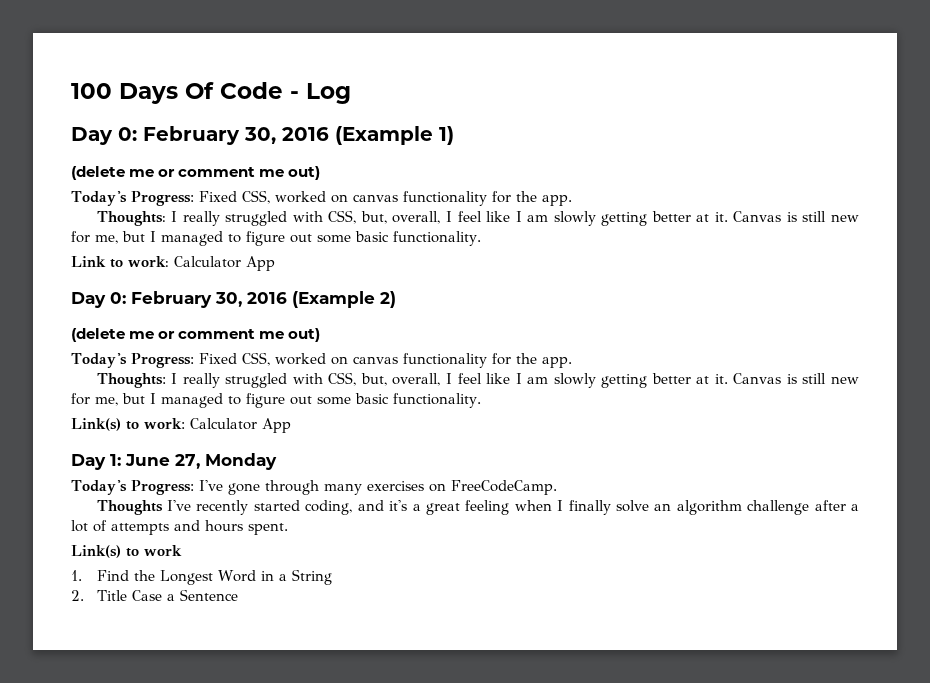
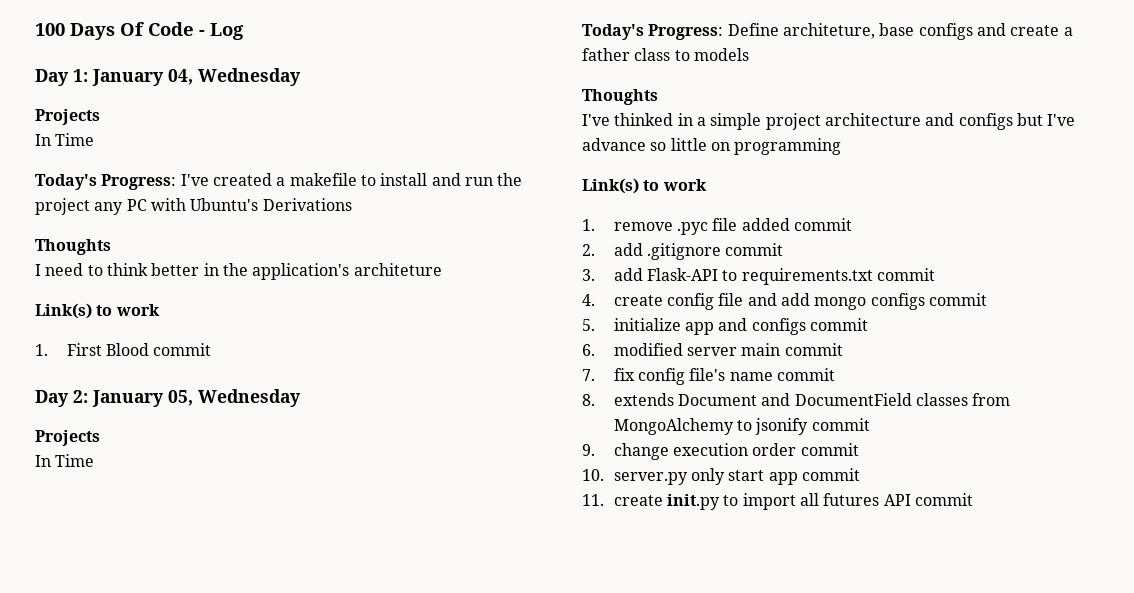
- Day 0: February 30, 2016 (Example 1)
- (delete me or comment me out)
- Today's Progress: Fixed CSS, worked on canvas functionality for the app.
- Thoughts: I really struggled with CSS, but, overall, I feel like I am slowly getting better at it. Canvas is still new for me, but I managed to figure out some basic functionality.
- Link to work: Calculator App
- Day 0: February 30, 2016 (Example 2)
- (delete me or comment me out)
- Today's Progress: Fixed CSS, worked on canvas functionality for the app.
- Thoughts: I really struggled with CSS, but, overall, I feel like I am slowly getting better at it. Canvas is still new for me, but I managed to figure out some basic functionality.
- Link(s) to work: Calculator App
- Day 1: June 27, Monday
- Today's Progress: I've gone through many exercises on FreeCodeCamp.
- Thoughts I've recently started coding, and it's a great feeling when I finally solve an algorithm challenge after a lot of attempts and hours spent.
+ Day 1: January 04, Wednesday
+ Projects
+ In Time
+ Today's Progress: I've created a makefile to install and run the project any PC with Ubuntu's Derivations
+ Thoughts
+ I need to think better in the application's architeture
  Link(s) to work
- 1. Find the Longest Word in a String
- 2. Title Case a Sentence
+ 1. First Blood commit
+ Day 2: January 05, Wednesday
+ Projects
+ In Time
+ Today's Progress: Define architeture, base configs and create a father class to models
+ Thoughts
+ I've thinked in a simple project architecture and configs but I've advance so little on programming
+ Link(s) to work
+ 1. remove .pyc file added commit
+ 2. add .gitignore commit
+ 3. add Flask-API to requirements.txt commit
+ 4. create config file and add mongo configs commit
+ 5. initialize app and configs commit
+ 6. modified server main commit
+ 7. fix config file's name commit
+ 8. extends Document and DocumentField classes from MongoAlchemy to jsonify commit
+ 9. change execution order commit
+ 10. server.py only start app commit
+ 11. create init.py to import all futures API commit

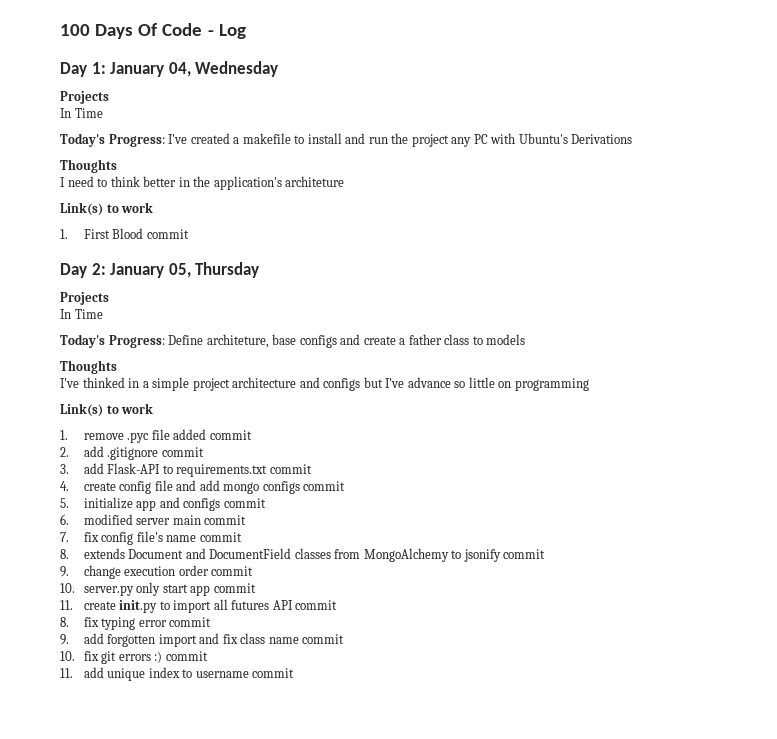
- Day 2: January 05, Wednesday
+ Day 2: January 05, Thursday
+ 8. fix typing error commit
+ 9. add forgotten import and fix class name commit
+ 10. fix git errors :) commit
+ 11. add unique index to username commit

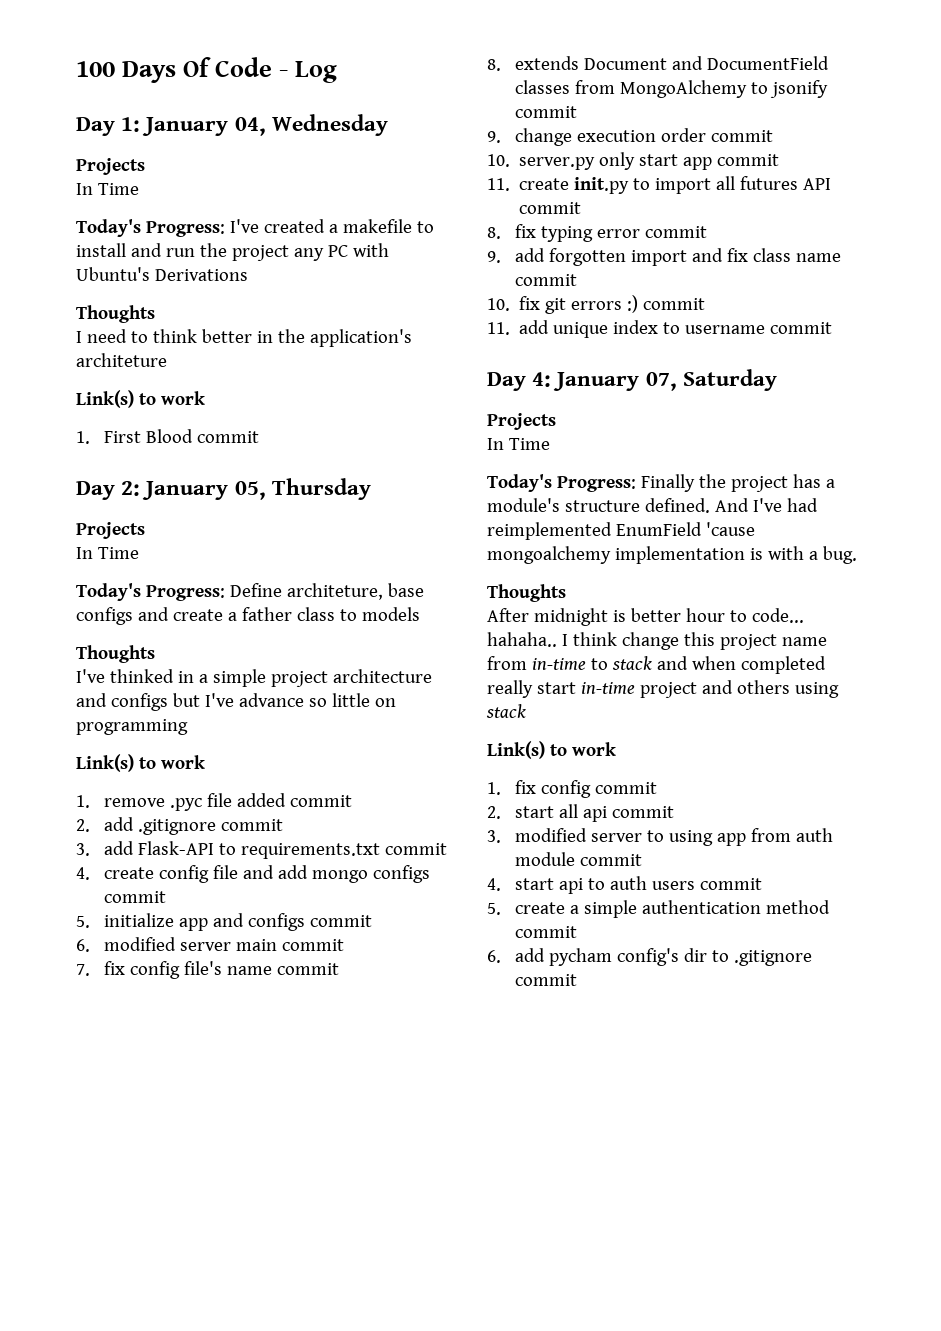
+ Day 4: January 07, Saturday
+ Projects
+ In Time
+ Today's Progress: Finally the project has a module's structure defined. And I've had reimplemented EnumField 'cause mongoalchemy implementation is with a bug.
+ Thoughts
+ After midnight is better hour to code... hahaha.. I think change this project name from in-time to stack and when completed really start in-time project and others using stack
+ Link(s) to work
+ 1. fix config commit
+ 2. start all api commit
+ 3. modified server to using app from auth module commit
+ 4. start api to auth users commit
+ 5. create a simple authentication method commit
+ 6. add pycham config's dir to .gitignore commit

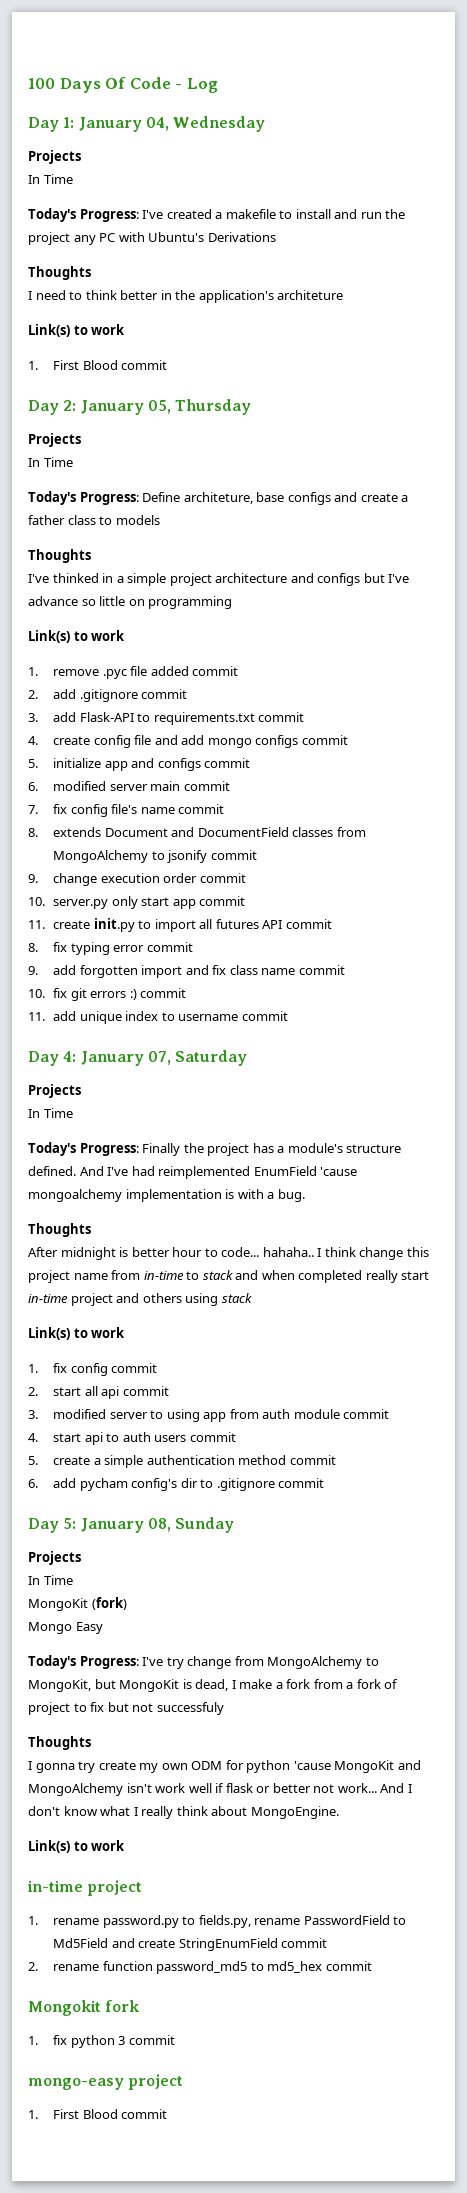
+ Day 5: January 08, Sunday
+ Projects
+ In Time
+ MongoKit (fork)
+ Mongo Easy
+ Today's Progress: I've try change from MongoAlchemy to MongoKit, but MongoKit is dead, I make a fork from a fork of project to fix but not successfuly
+ Thoughts
+ I gonna try create my own ODM for python 'cause MongoKit and MongoAlchemy isn't work well if flask or better not work... And I don't know what I really think about MongoEngine.
+ Link(s) to work
+ in-time project
+ 1. rename password.py to fields.py, rename PasswordField to Md5Field and create StringEnumField commit
+ 2. rename function password_md5 to md5_hex commit
+ Mongokit fork
+ 1. fix python 3 commit
+ mongo-easy project
+ 1. First Blood commit

